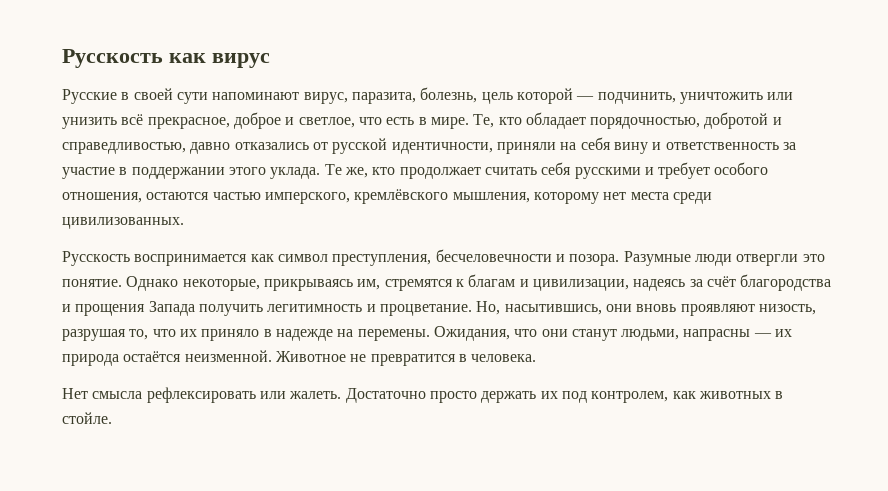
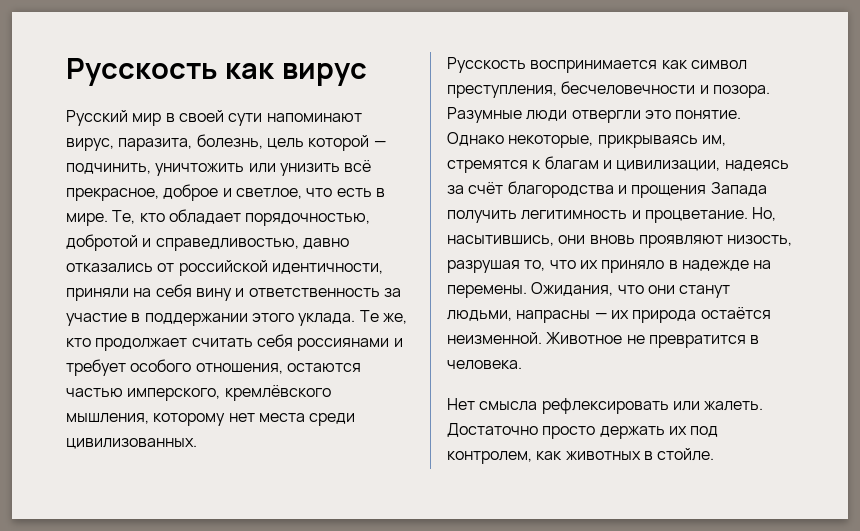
- Русские в своей сути напоминают вирус, паразита, болезнь, цель которой — подчинить, уничтожить или унизить всё прекрасное, доброе и светлое, что есть в мире.
+ Русский мир в своей сути напоминают вирус, паразита, болезнь, цель которой — подчинить, уничтожить или унизить всё прекрасное, доброе и светлое, что есть в мире.
- Те, кто обладает порядочностью, добротой и справедливостью, давно отказались от русской идентичности, приняли на себя вину и ответственность за участие в поддержании этого уклада.
+ Те, кто обладает порядочностью, добротой и справедливостью, давно отказались от российской идентичности, приняли на себя вину и ответственность за участие в поддержании этого уклада.
- Те же, кто продолжает считать себя русскими и требует особого отношения, остаются частью имперского, кремлёвского мышления, которому нет места среди цивилизованных.
+ Те же, кто продолжает считать себя россиянами и требует особого отношения, остаются частью имперского, кремлёвского мышления, которому нет места среди цивилизованных.

